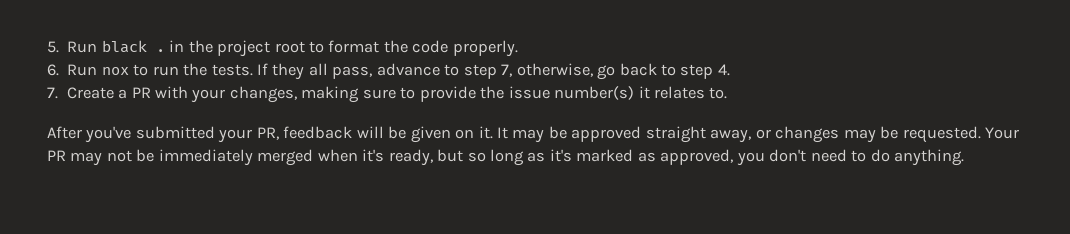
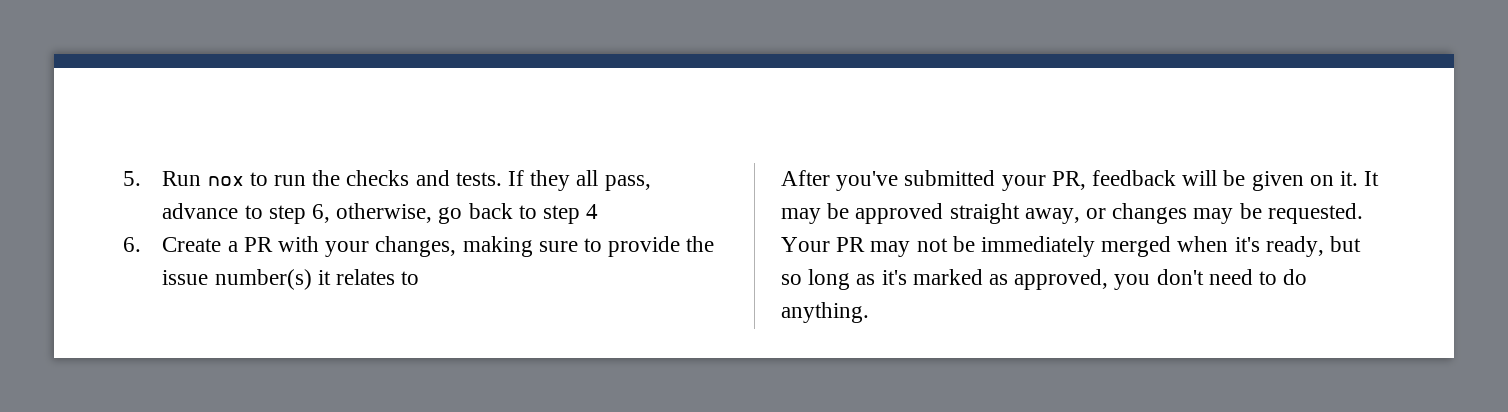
- 5. Run black . in the project root to format the code properly.
- 6. Run nox to run the tests.
+ 5. Run nox to run the checks and tests.
- If they all pass, advance to step 7, otherwise, go back to step 4.
- 7. Create a PR with your changes, making sure to provide the issue number(s) it relates to.
+ If they all pass, advance to step 6, otherwise, go back to step 4
+ 6. Create a PR with your changes, making sure to provide the issue number(s) it relates to

